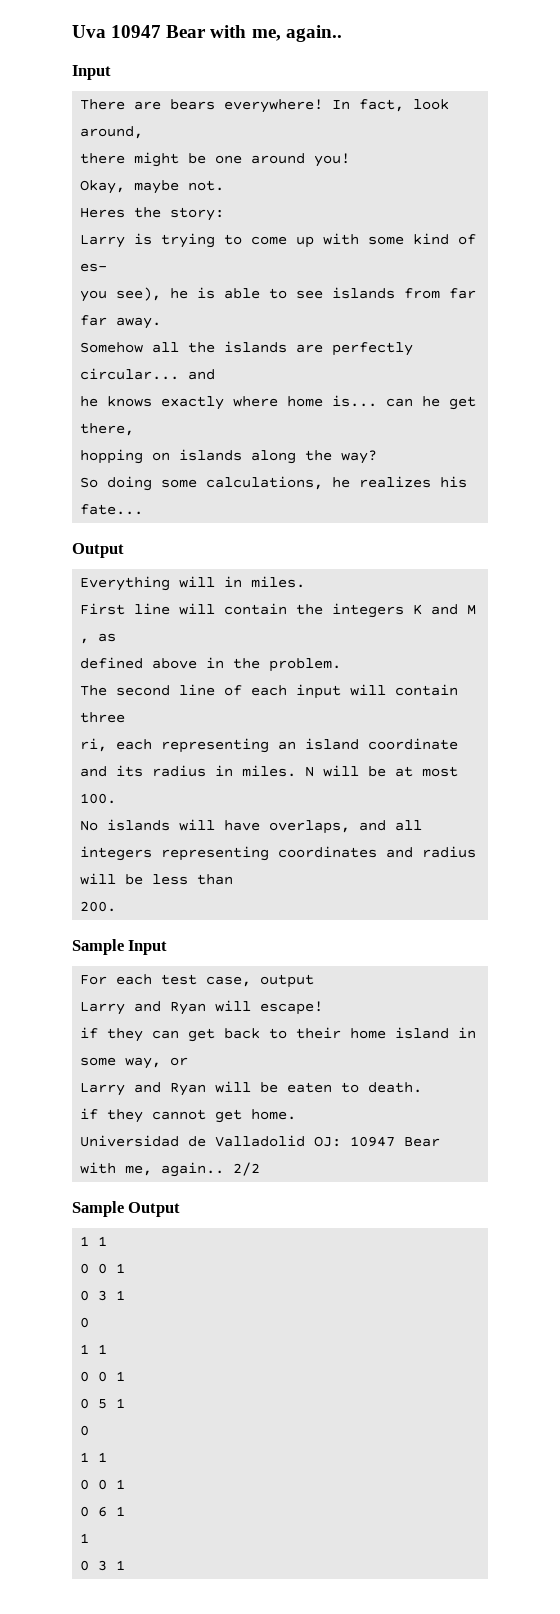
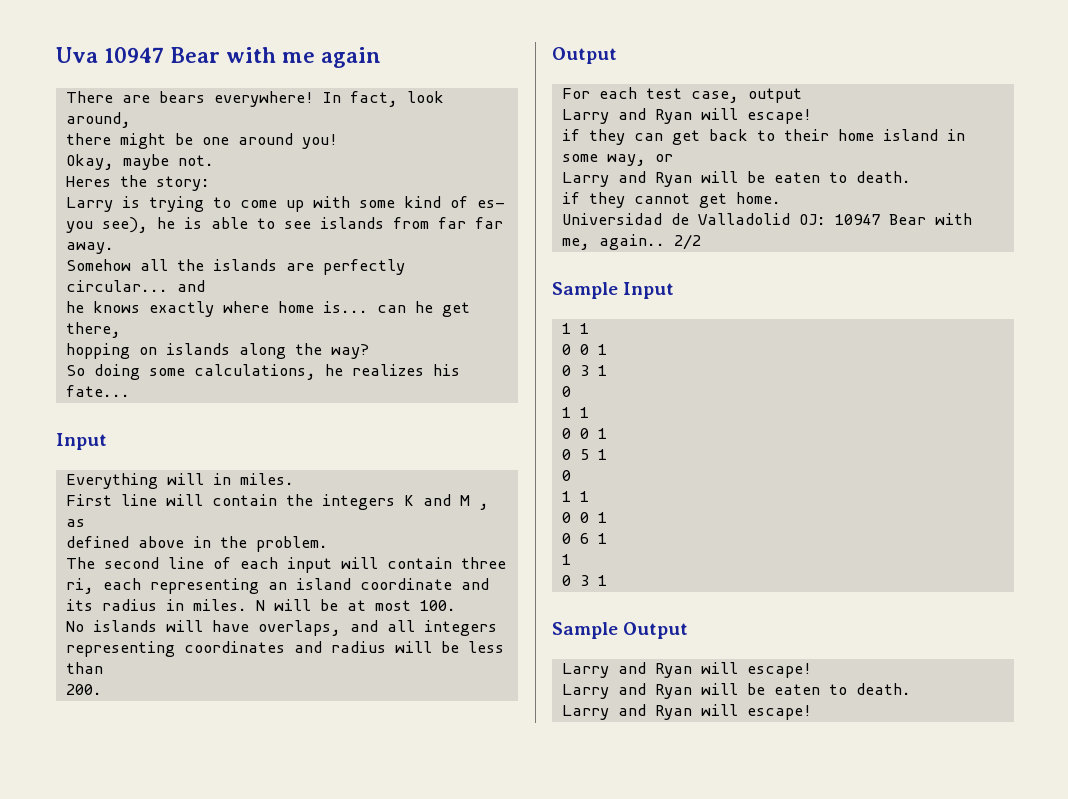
- Uva 10947 Bear with me, again..
- Input
+ Uva 10947 Bear with me again
  So doing some calculations, he realizes his fate...
- Output
+ Input
  200.
- Sample Input
+ Output
- Sample Output
+ Sample Input
+ Sample Output
+ Larry and Ryan will escape!
+ Larry and Ryan will be eaten to death.
+ Larry and Ryan will escape!

